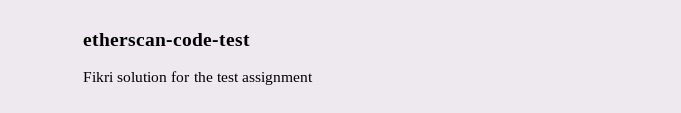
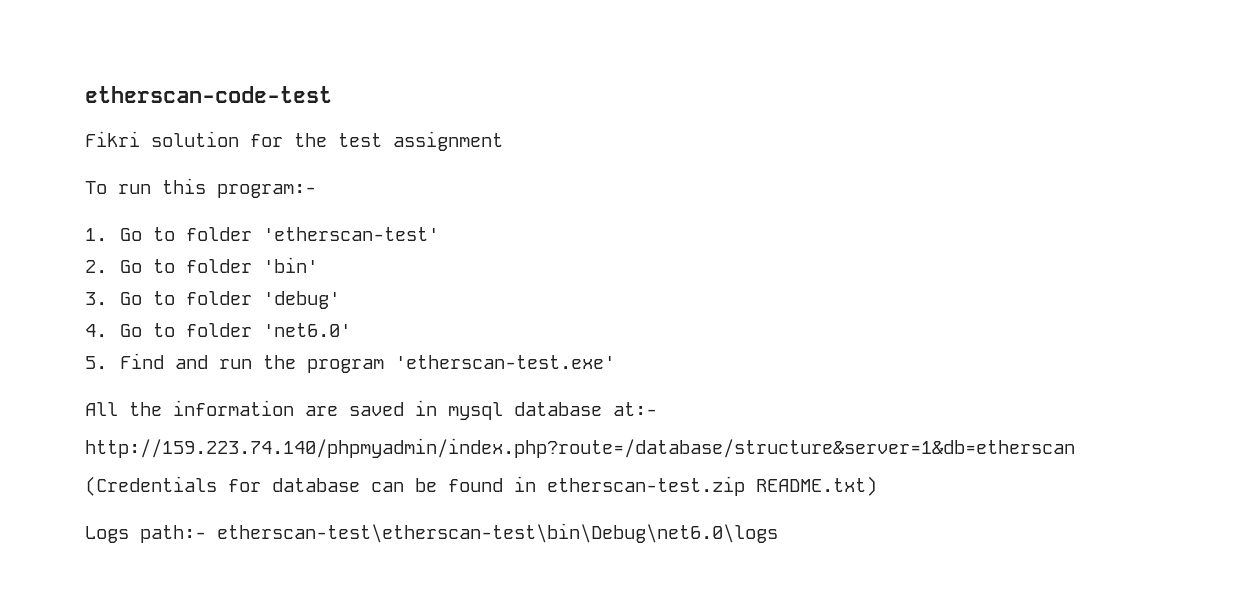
+ To run this program:-
+ 1. Go to folder 'etherscan-test'
+ 2. Go to folder 'bin'
+ 3. Go to folder 'debug'
+ 4. Go to folder 'net6.0'
+ 5. Find and run the program 'etherscan-test.exe'
+ All the information are saved in mysql database at:-
+ http://159.223.74.140/phpmyadmin/index.php?route=/database/structure&server=1&db=etherscan
+ (Credentials for database can be found in etherscan-test.zip README.txt)
+ Logs path:- etherscan-test\etherscan-test\bin\Debug\net6.0\logs

